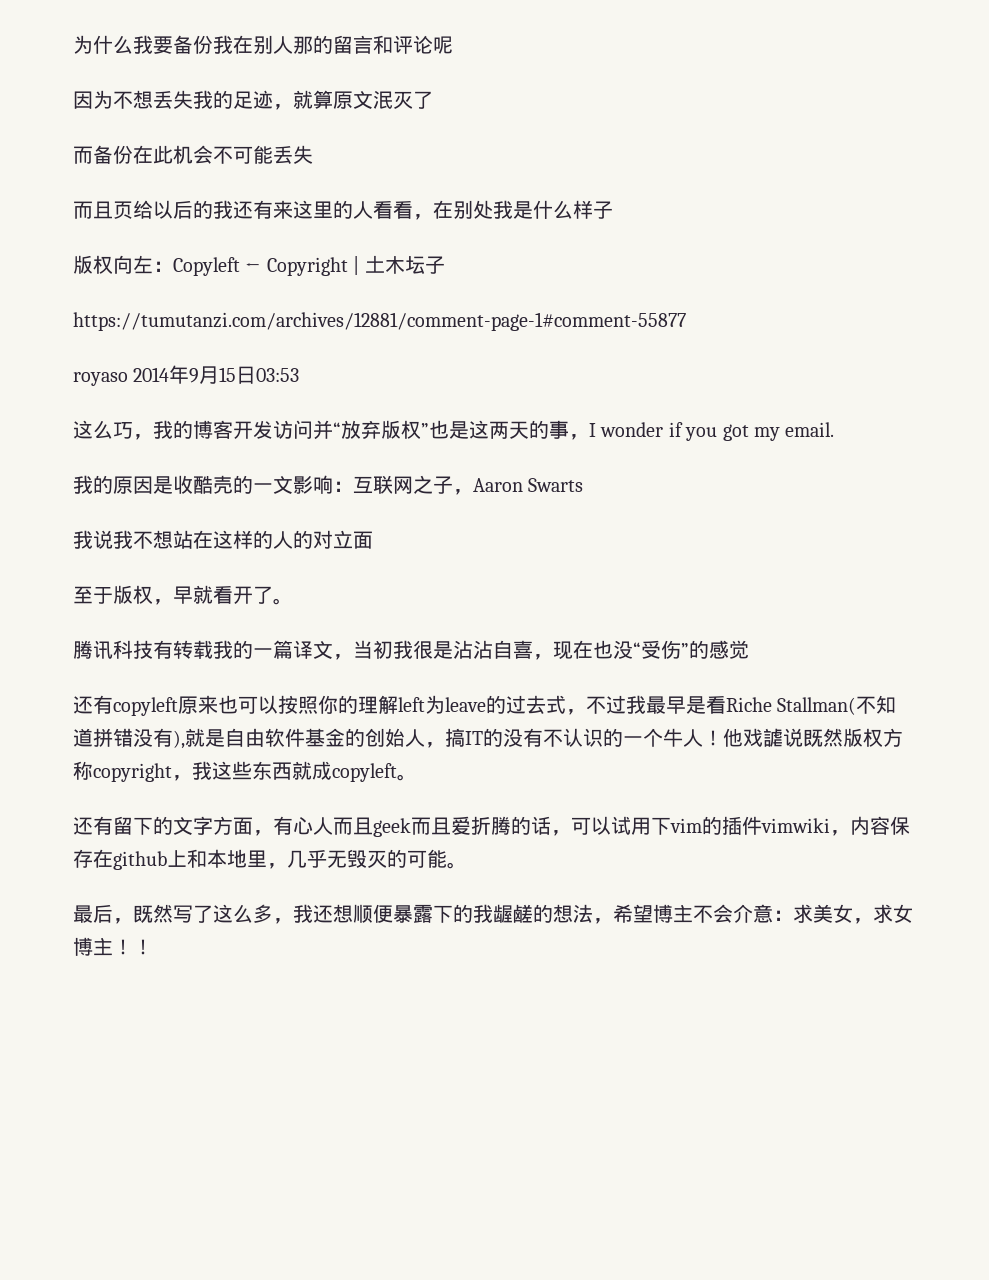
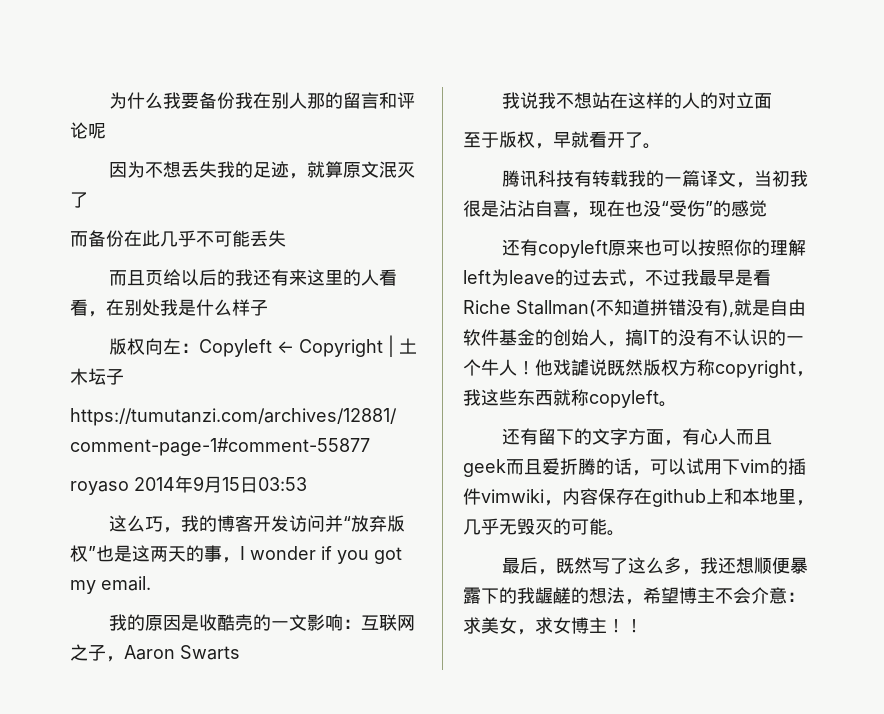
- 而备份在此机会不可能丢失
+ 而备份在此几乎不可能丢失
- 他戏謔说既然版权方称copyright，我这些东西就成copyleft。
+ 他戏謔说既然版权方称copyright，我这些东西就称copyleft。

